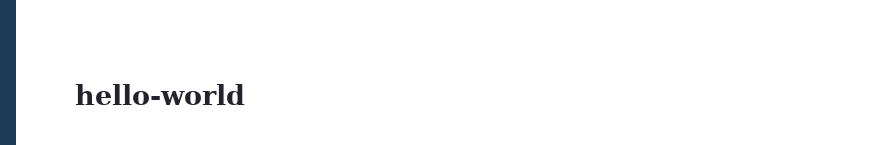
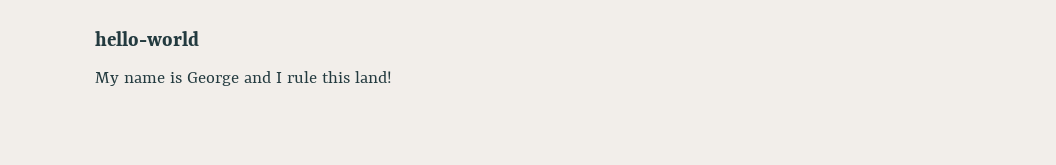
+ My name is George and I rule this land!

